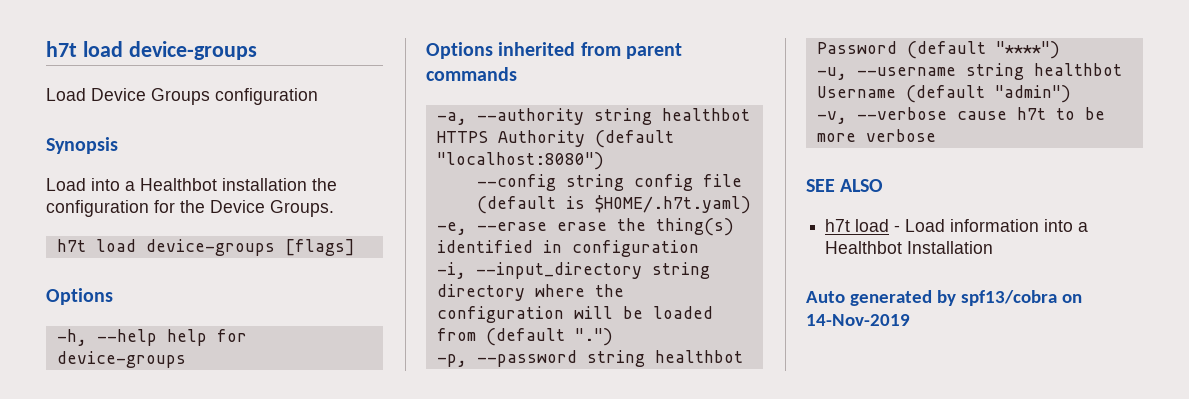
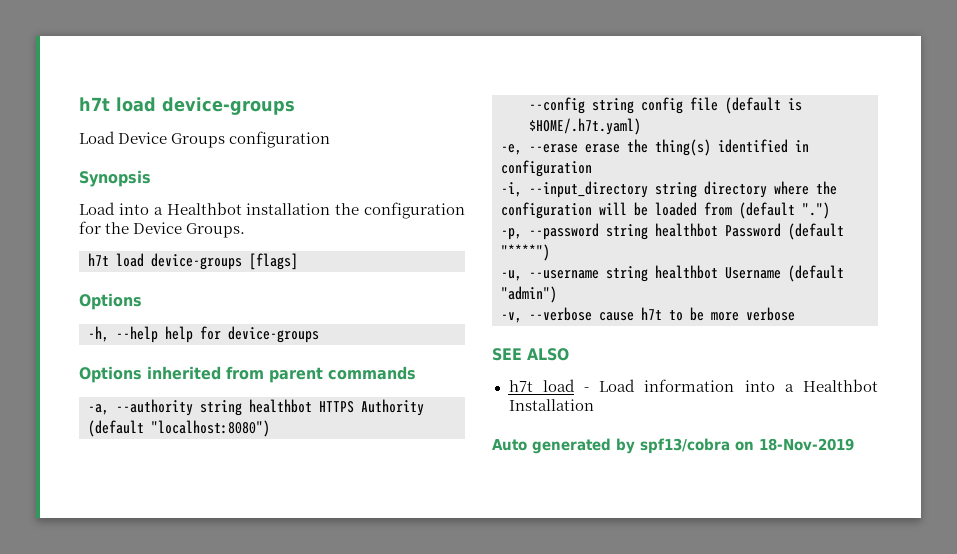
- Auto generated by spf13/cobra on 14-Nov-2019
+ Auto generated by spf13/cobra on 18-Nov-2019

